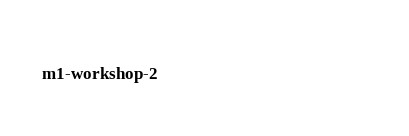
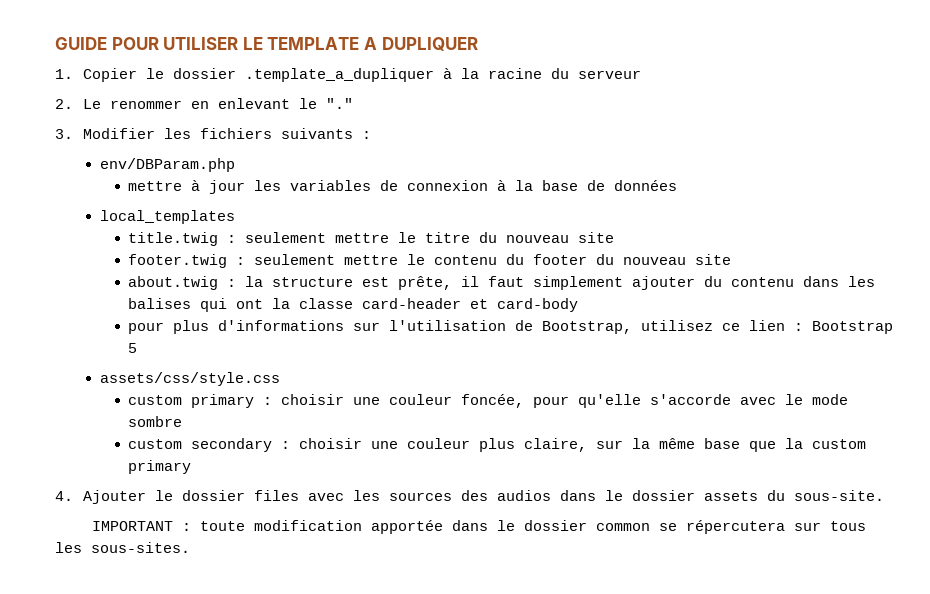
- m1-workshop-2
+ GUIDE POUR UTILISER LE TEMPLATE A DUPLIQUER
+ 1. Copier le dossier .template_a_dupliquer à la racine du serveur
+ 2. Le renommer en enlevant le "."
+ 3. Modifier les fichiers suivants :
+ env/DBParam.php
+ mettre à jour les variables de connexion à la base de données
+ local_templates
+ title.twig : seulement mettre le titre du nouveau site
+ footer.twig : seulement mettre le contenu du footer du nouveau site
+ about.twig : la structure est prête, il faut simplement ajouter du contenu dans les balises qui ont la classe card-header et card-body
+ pour plus d'informations sur l'utilisation de Bootstrap, utilisez ce lien : Bootstrap 5
+ assets/css/style.css
+ custom primary : choisir une couleur foncée, pour qu'elle s'accorde avec le mode sombre
+ custom secondary : choisir une couleur plus claire, sur la même base que la custom primary
+ 4. Ajouter le dossier files avec les sources des audios dans le dossier assets du sous-site.
+ IMPORTANT : toute modification apportée dans le dossier common se répercutera sur tous les sous-sites.

